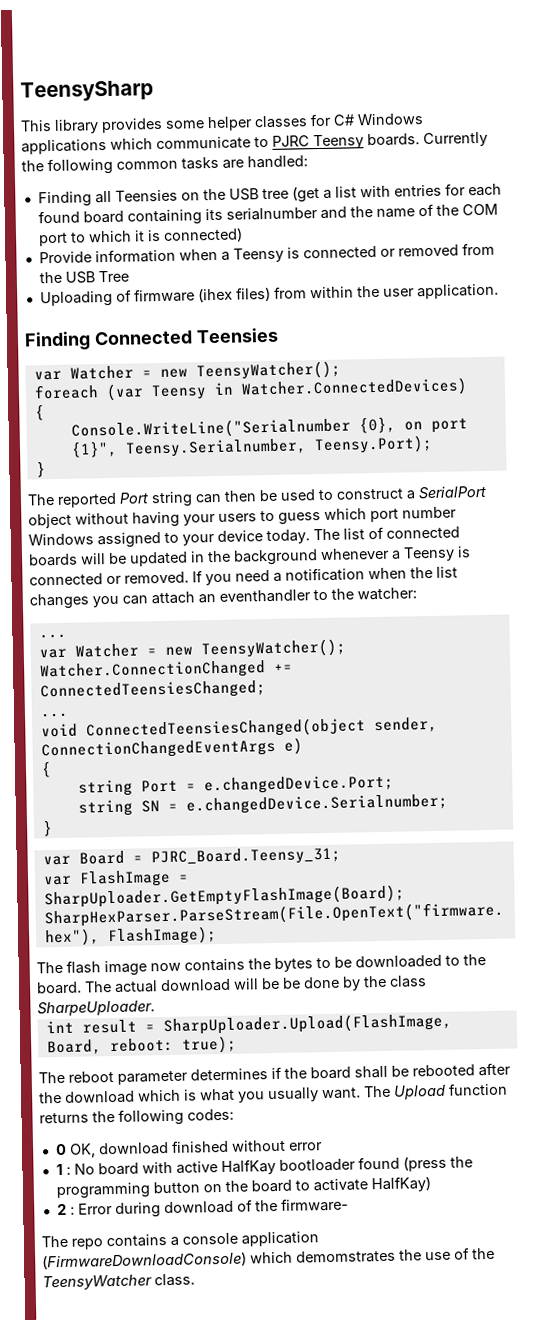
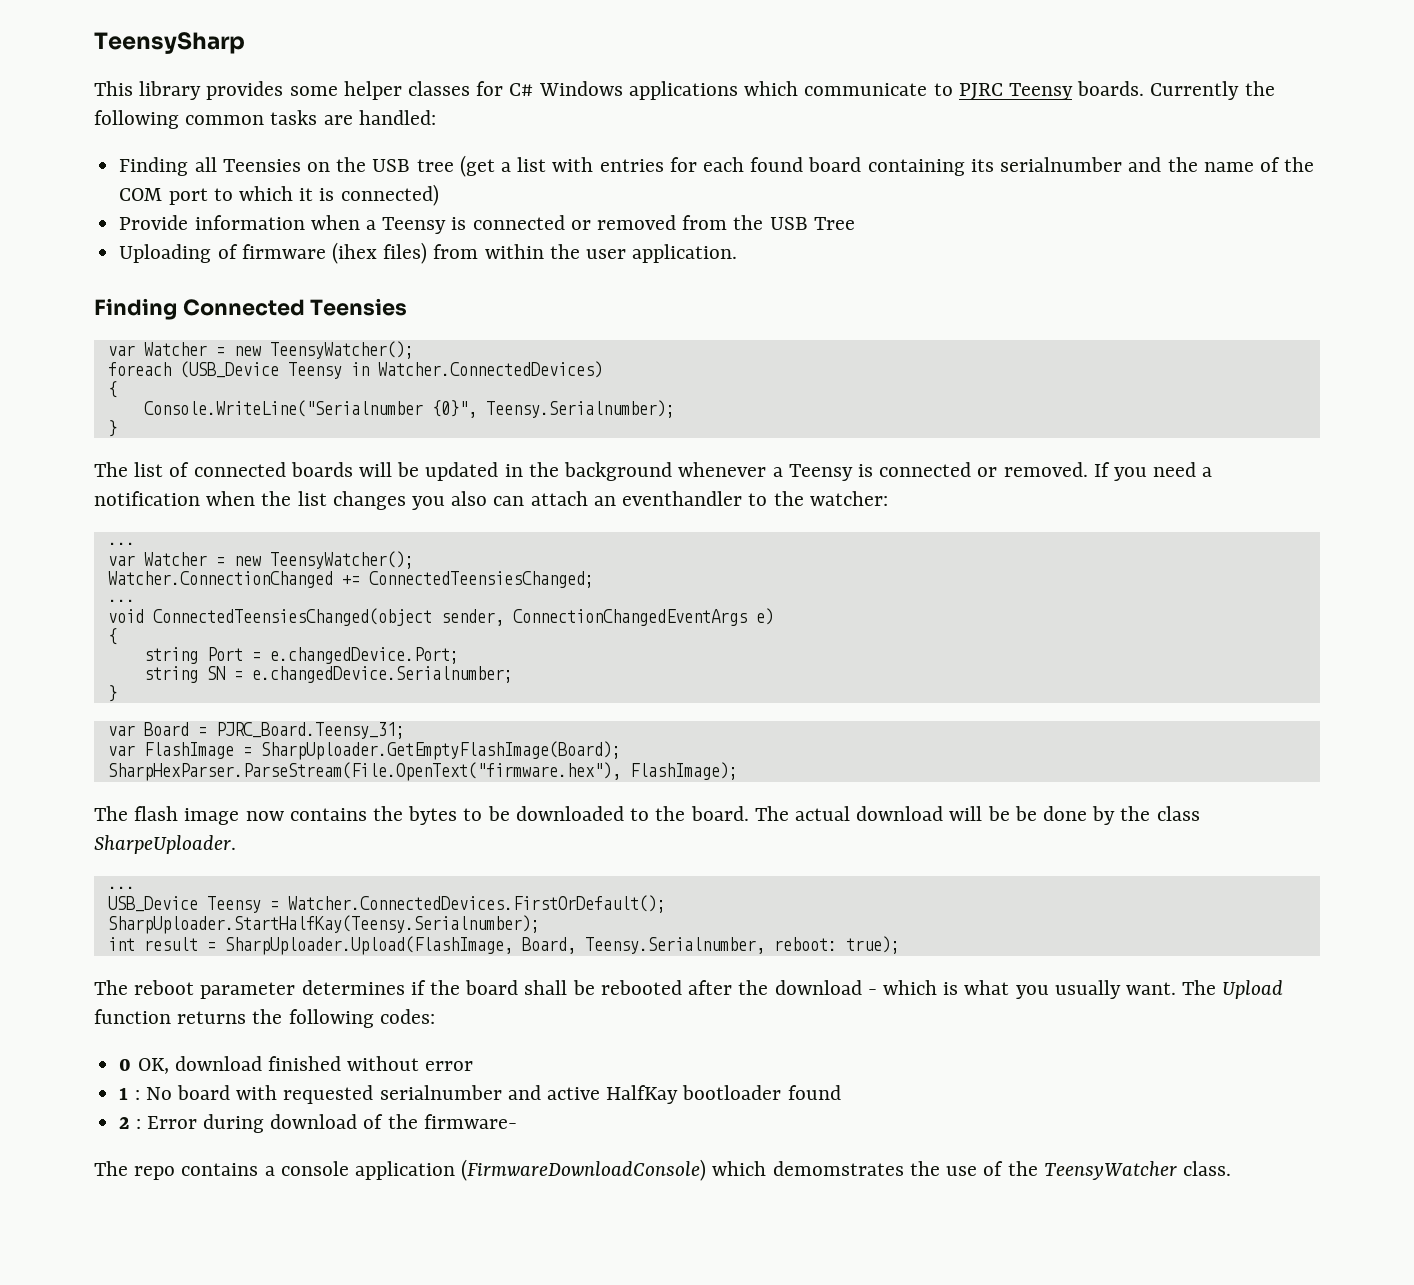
- foreach (var Teensy in Watcher.ConnectedDevices)
+ foreach (USB_Device Teensy in Watcher.ConnectedDevices)
- Console.WriteLine("Serialnumber {0}, on port {1}", Teensy.Serialnumber, Teensy.Port);
+ Console.WriteLine("Serialnumber {0}", Teensy.Serialnumber);
  }
- The reported Port string can then be used to construct a SerialPort object without having your users to guess which port number Windows assigned to your device today. The list of connected boards will be updated in the background whenever a Teensy is connected or removed.
+ The list of connected boards will be updated in the background whenever a Teensy is connected or removed.
- If you need a notification when the list changes you can attach an eventhandler to the watcher:
+ If you need a notification when the list changes you also can attach an eventhandler to the watcher:
  The actual download will be be done by the class SharpeUploader.
+ ...
+ USB_Device Teensy = Watcher.ConnectedDevices.FirstOrDefault();
+ SharpUploader.StartHalfKay(Teensy.Serialnumber);
- int result = SharpUploader.Upload(FlashImage, Board, reboot: true);
+ int result = SharpUploader.Upload(FlashImage, Board, Teensy.Serialnumber, reboot: true);
- The reboot parameter determines if the board shall be rebooted after the download which is what you usually want.
+ The reboot parameter determines if the board shall be rebooted after the download - which is what you usually want.
- 1 : No board with active HalfKay bootloader found (press the programming button on the board to activate HalfKay)
+ 1 : No board with requested serialnumber and active HalfKay bootloader found

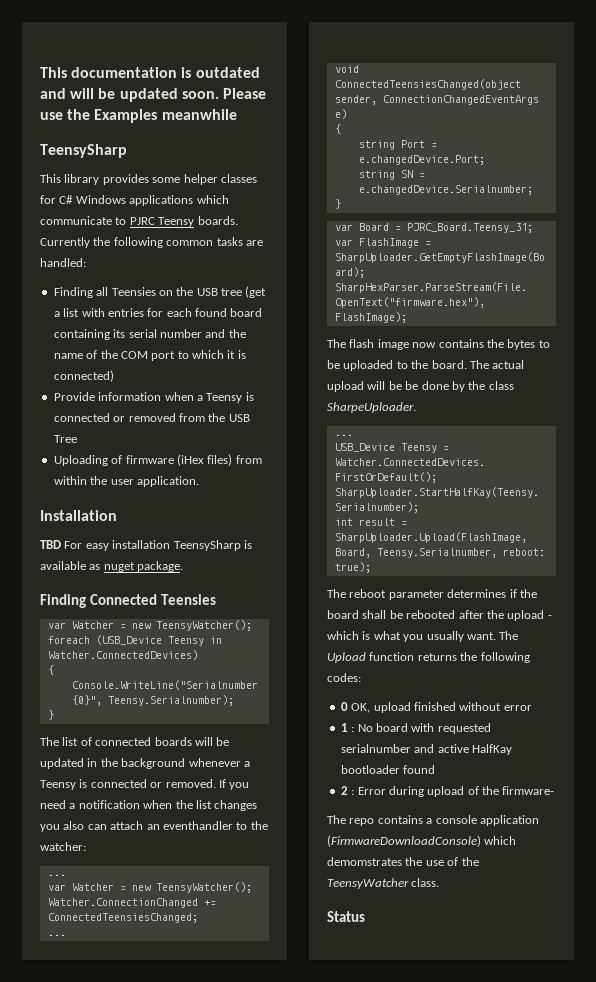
+ This documentation is outdated and will be updated soon. Please use the Examples meanwhile
- Finding all Teensies on the USB tree (get a list with entries for each found board containing its serialnumber and the name of the COM port to which it is connected)
+ Finding all Teensies on the USB tree (get a list with entries for each found board containing its serial number and the name of the COM port to which it is connected)
- Uploading of firmware (ihex files) from within the user application.
+ Uploading of firmware (iHex files) from within the user application.
+ Installation
+ TBD For easy installation TeensySharp is available as nuget package.
- The flash image now contains the bytes to be downloaded to the board.
+ The flash image now contains the bytes to be uploaded to the board.
- The actual download will be be done by the class SharpeUploader.
+ The actual upload will be be done by the class SharpeUploader.
- The reboot parameter determines if the board shall be rebooted after the download - which is what you usually want.
+ The reboot parameter determines if the board shall be rebooted after the upload - which is what you usually want.
- 0 OK, download finished without error
+ 0 OK, upload finished without error
- 2 : Error during download of the firmware-
+ 2 : Error during upload of the firmware-
+ Status

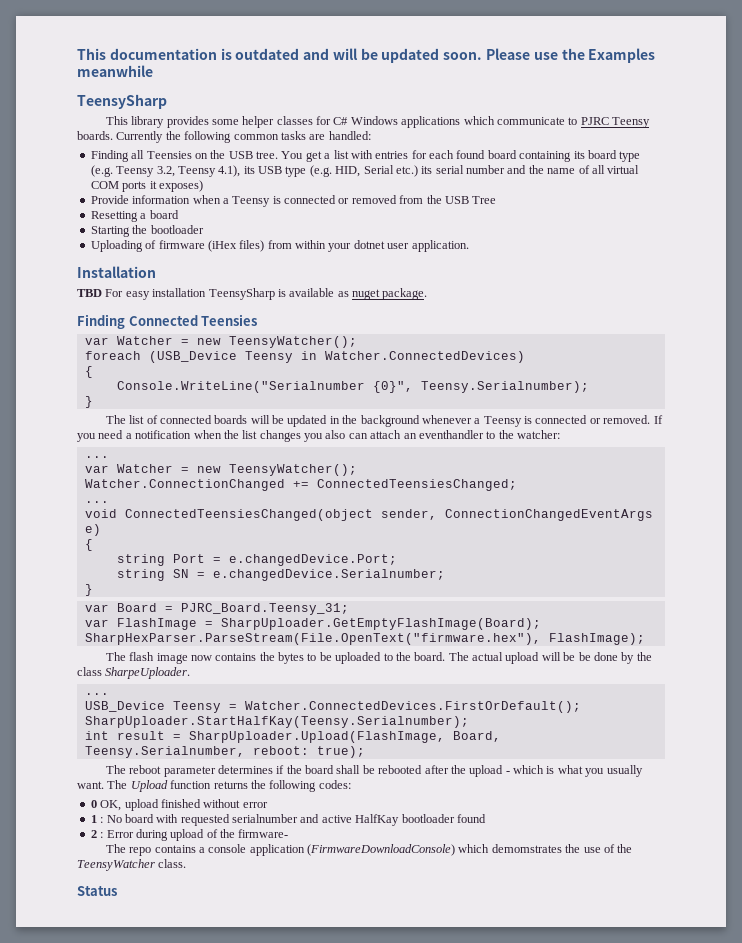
- Finding all Teensies on the USB tree (get a list with entries for each found board containing its serial number and the name of the COM port to which it is connected)
+ Finding all Teensies on the USB tree. You get a list with entries for each found board containing its board type (e.g. Teensy 3.2, Teensy 4.1), its USB type (e.g. HID, Serial etc.) its serial number and the name of all virtual COM ports it exposes)
+ Resetting a board
+ Starting the bootloader
- Uploading of firmware (iHex files) from within the user application.
+ Uploading of firmware (iHex files) from within your dotnet user application.

